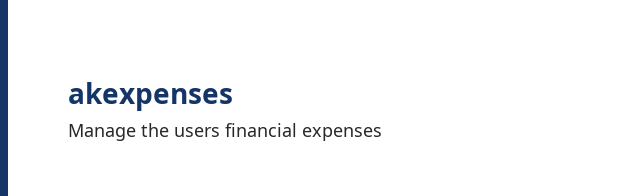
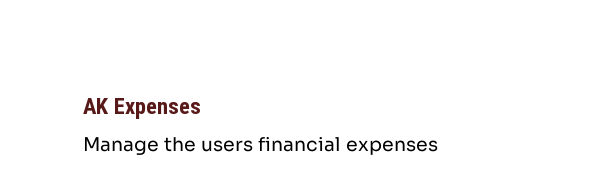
- akexpenses
+ AK Expenses

